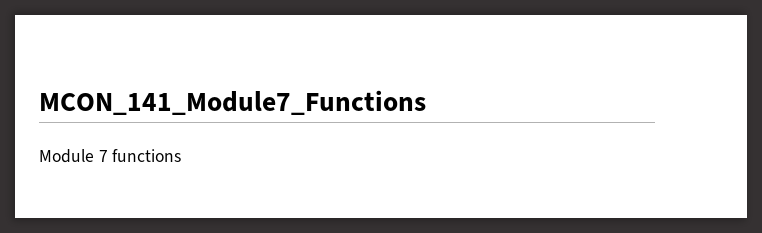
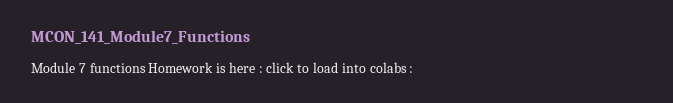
- Module 7 functions
+ Module 7 functions Homework is here : click to load into colabs :

